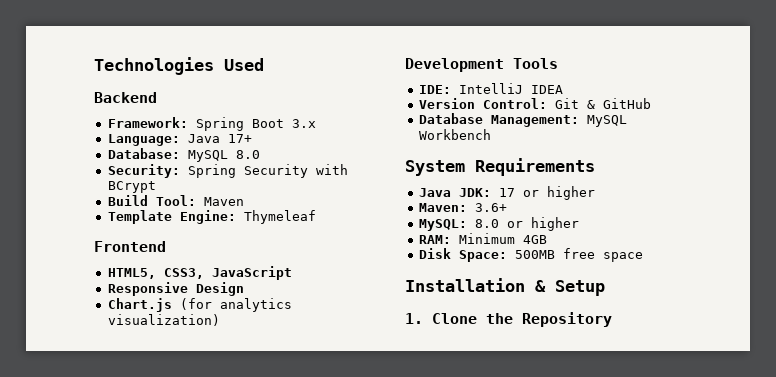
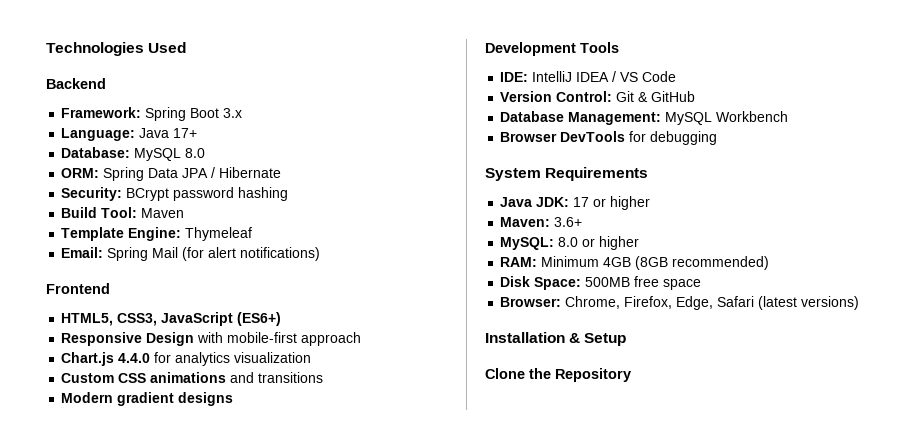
- Security: Spring Security with BCrypt
+ ORM: Spring Data JPA / Hibernate
+ Security: BCrypt password hashing
+ Email: Spring Mail (for alert notifications)
- HTML5, CSS3, JavaScript
+ HTML5, CSS3, JavaScript (ES6+)
- Responsive Design
- Chart.js (for analytics visualization)
+ Responsive Design with mobile-first approach
+ Chart.js 4.4.0 for analytics visualization
+ Custom CSS animations and transitions
+ Modern gradient designs
- IDE: IntelliJ IDEA
+ IDE: IntelliJ IDEA / VS Code
+ Browser DevTools for debugging
- RAM: Minimum 4GB
+ RAM: Minimum 4GB (8GB recommended)
+ Browser: Chrome, Firefox, Edge, Safari (latest versions)
- 1. Clone the Repository
+ Clone the Repository

